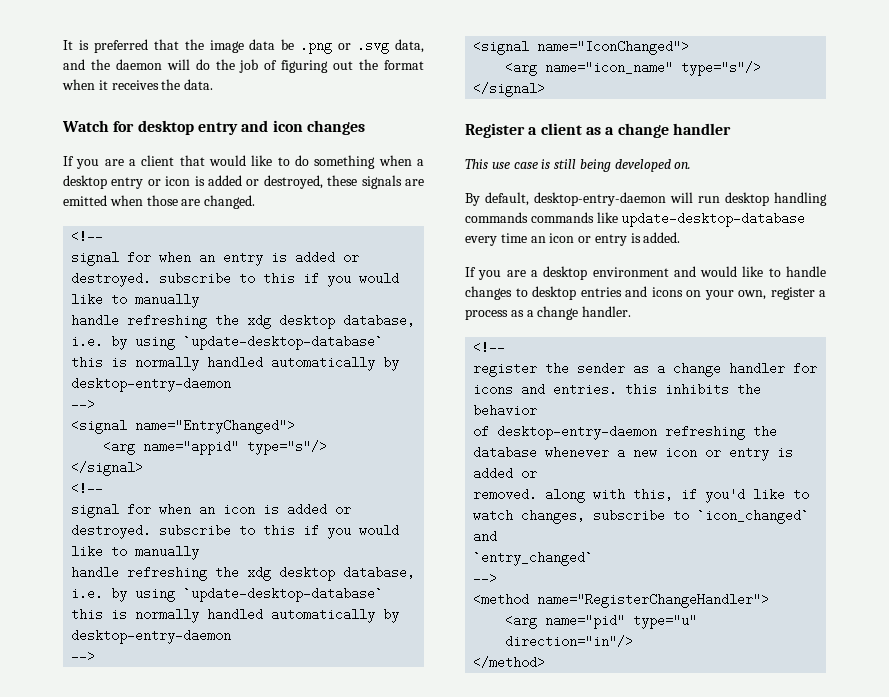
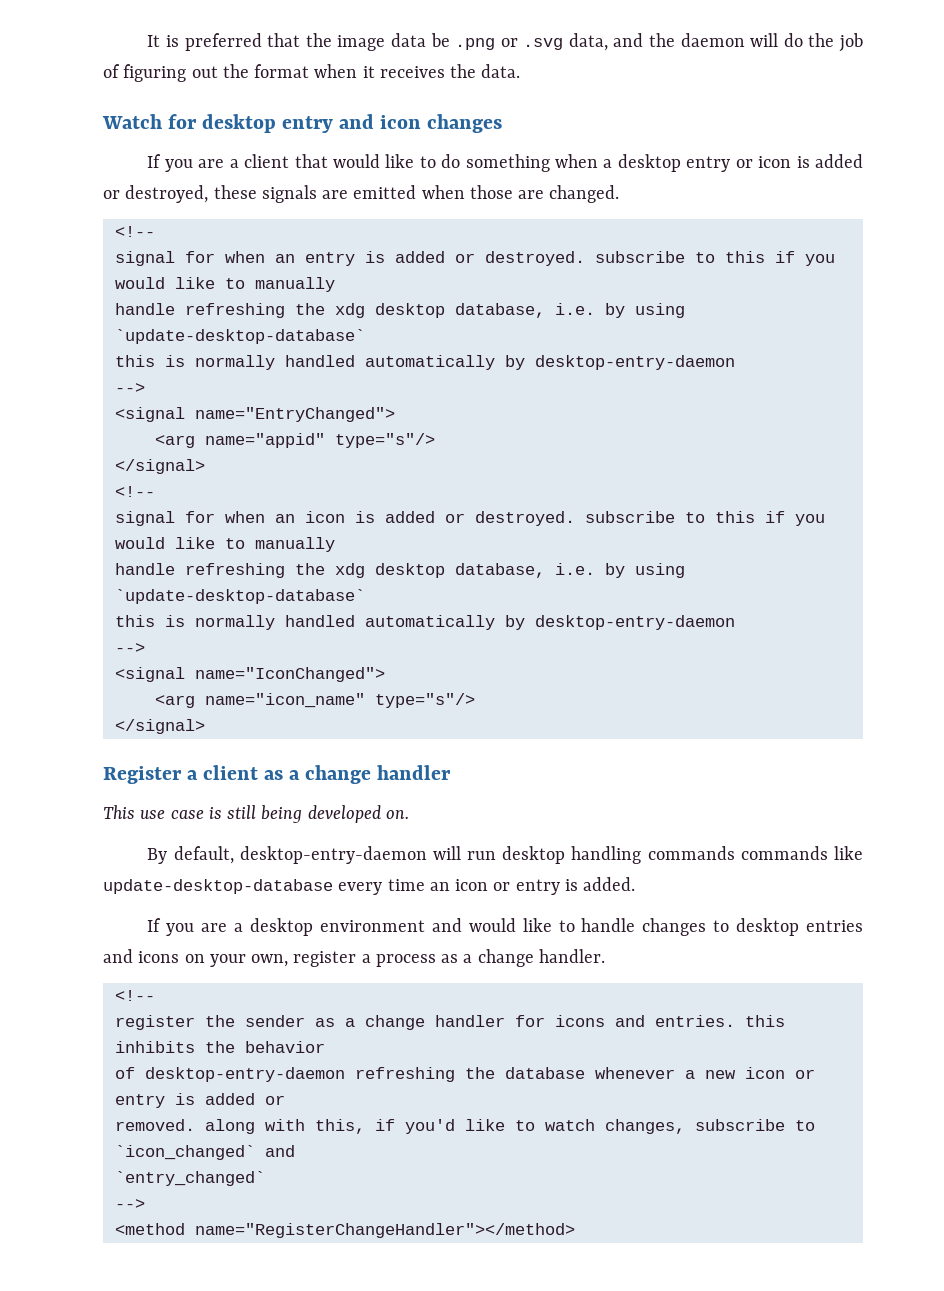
- <method name="RegisterChangeHandler">
- <arg name="pid" type="u" direction="in"/>
- </method>
+ <method name="RegisterChangeHandler"></method>

